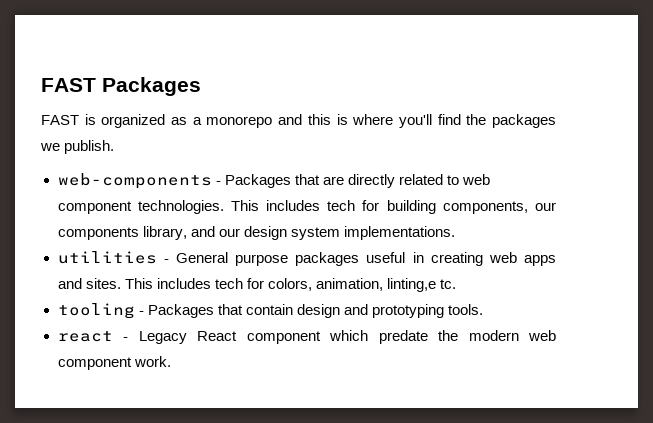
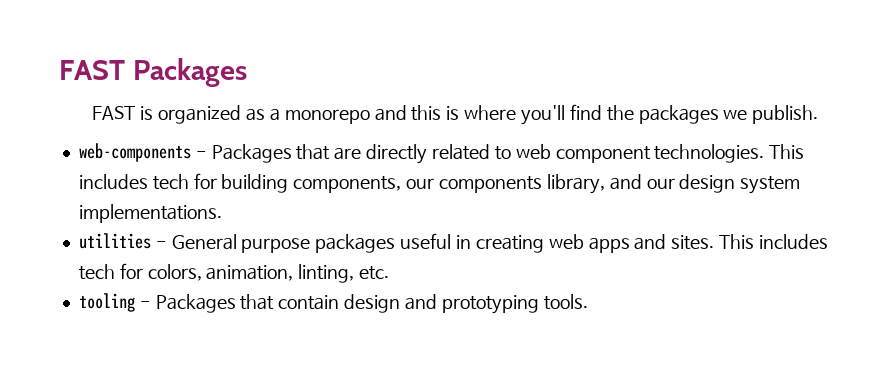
- This includes tech for colors, animation, linting,e tc.
+ This includes tech for colors, animation, linting, etc.
- react - Legacy React component which predate the modern web component work.

